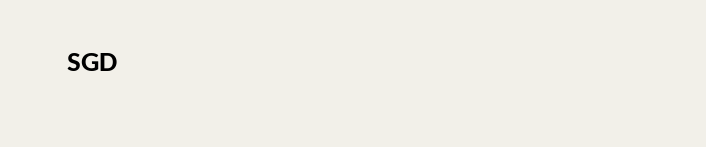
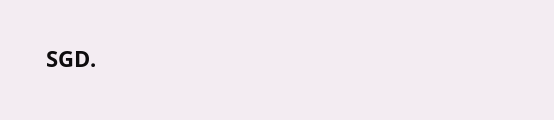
- SGD
+ SGD.

